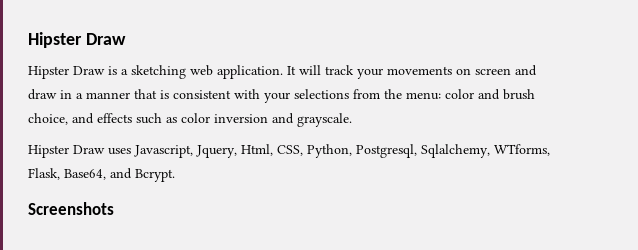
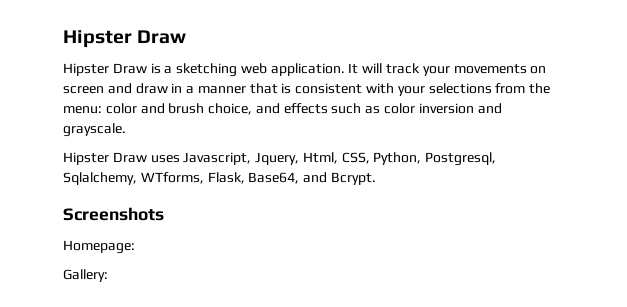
+ Homepage:
+ Gallery:

